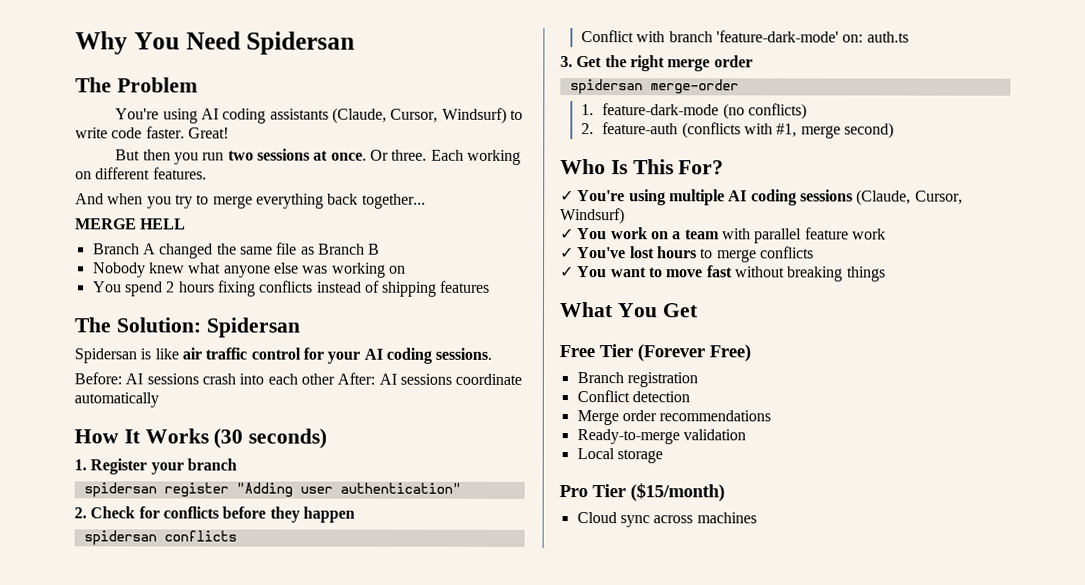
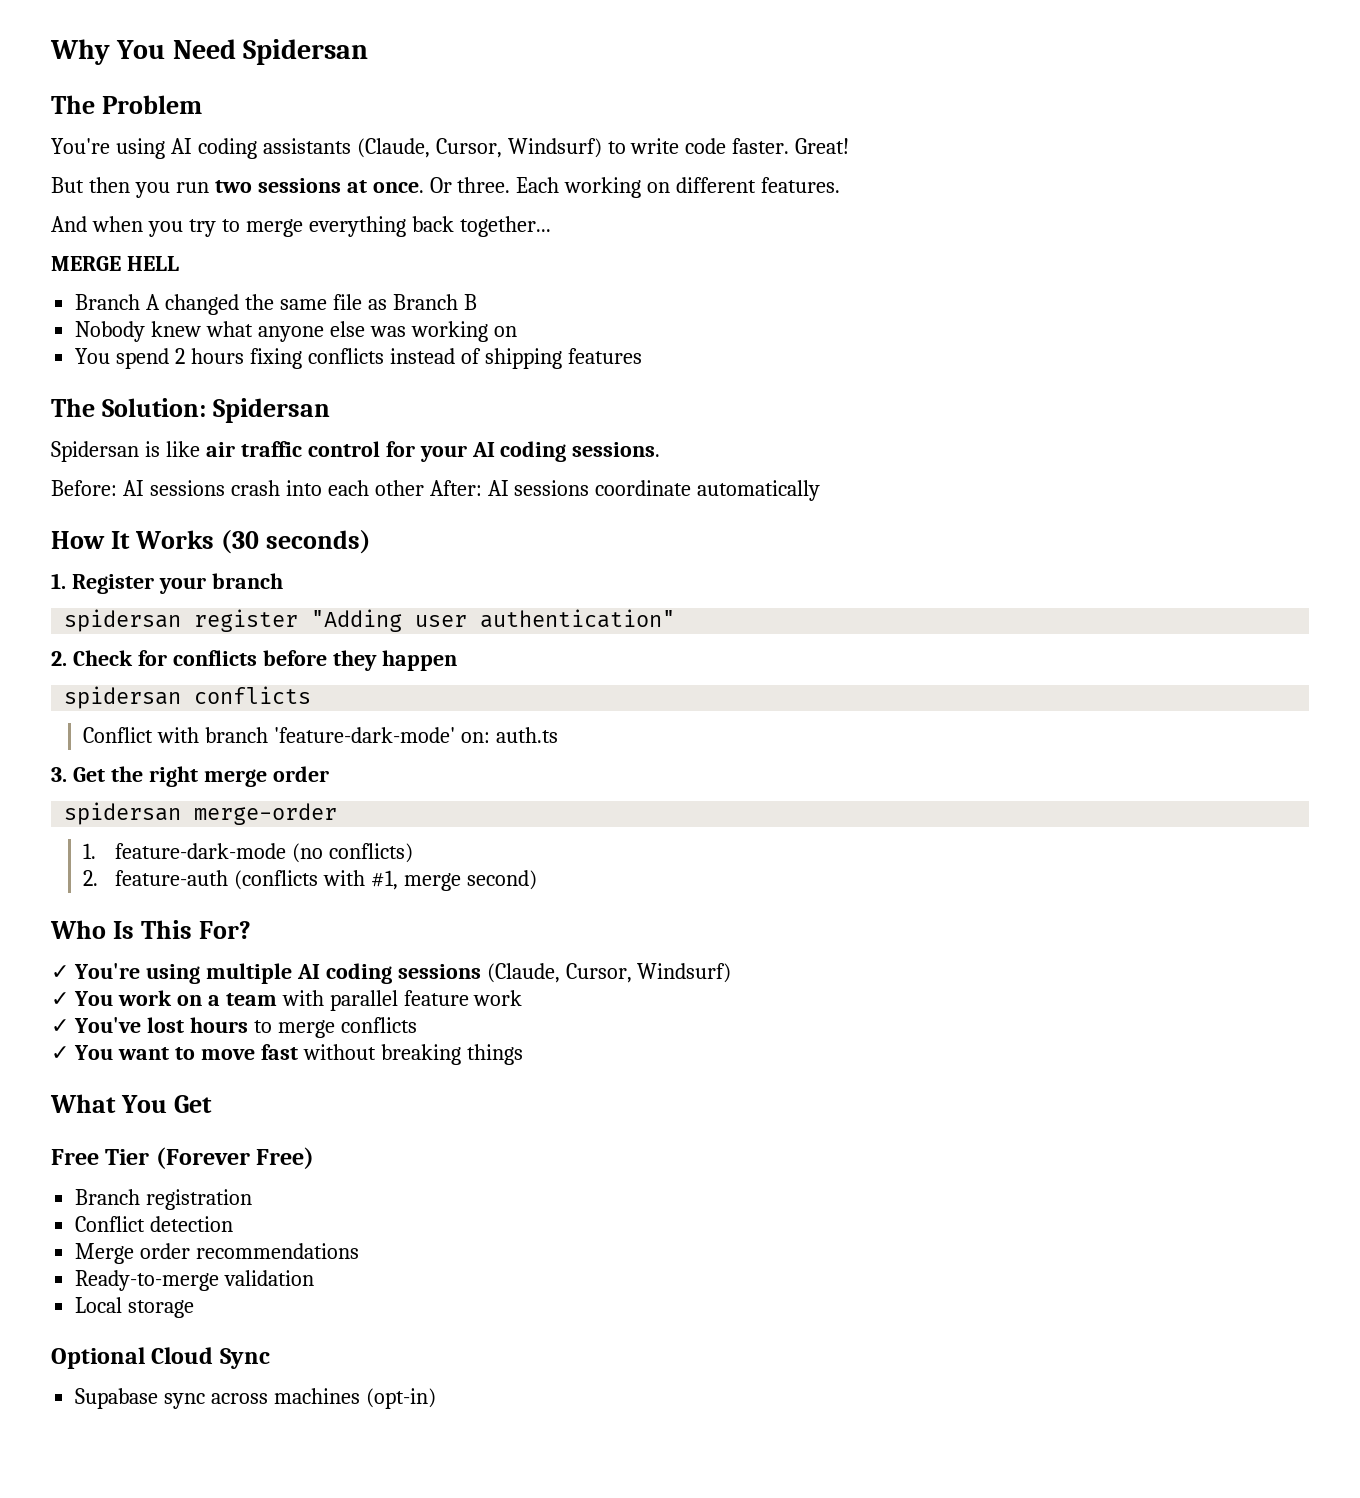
- Pro Tier ($15/month)
- Cloud sync across machines
+ Optional Cloud Sync
+ Supabase sync across machines (opt-in)

